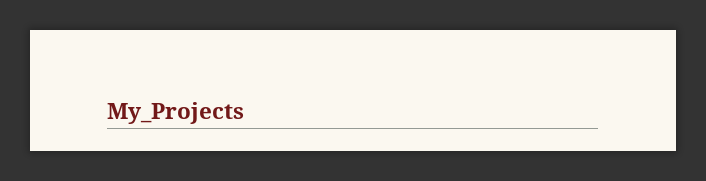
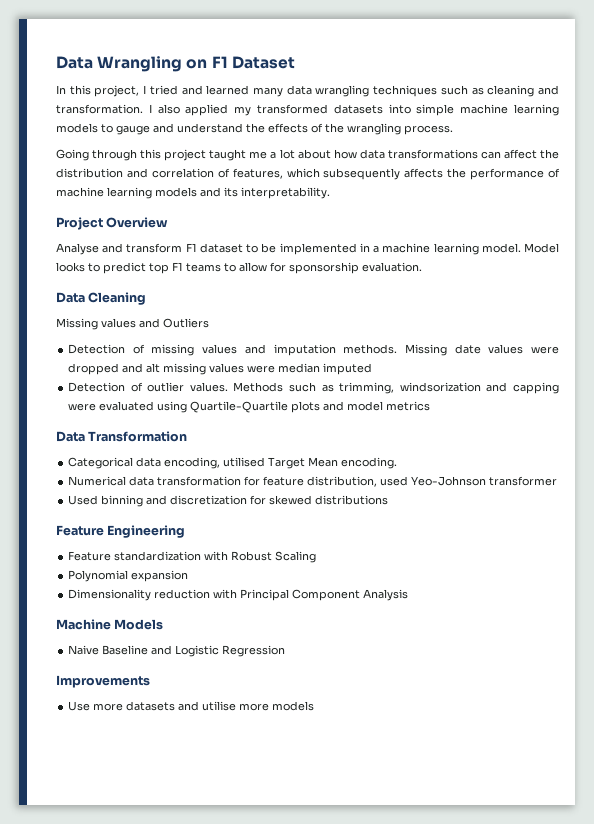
- My_Projects
+ Data Wrangling on F1 Dataset
+ In this project, I tried and learned many data wrangling techniques such as cleaning and transformation. I also applied my transformed datasets into simple machine learning models to gauge and understand the effects of the wrangling process.
+ Going through this project taught me a lot about how data transformations can affect the distribution and correlation of features, which subsequently affects the performance of machine learning models and its interpretability.
+ Project Overview
+ Analyse and transform F1 dataset to be implemented in a machine learning model. Model looks to predict top F1 teams to allow for sponsorship evaluation.
+ Data Cleaning
+ Missing values and Outliers
+ Detection of missing values and imputation methods. Missing date values were dropped and alt missing values were median imputed
+ Detection of outlier values. Methods such as trimming, windsorization and capping were evaluated using Quartile-Quartile plots and model metrics
+ Data Transformation
+ Categorical data encoding, utilised Target Mean encoding.
+ Numerical data transformation for feature distribution, used Yeo-Johnson transformer
+ Used binning and discretization for skewed distributions
+ Feature Engineering
+ Feature standardization with Robust Scaling
+ Polynomial expansion
+ Dimensionality reduction with Principal Component Analysis
+ Machine Models
+ Naive Baseline and Logistic Regression
+ Improvements
+ Use more datasets and utilise more models

